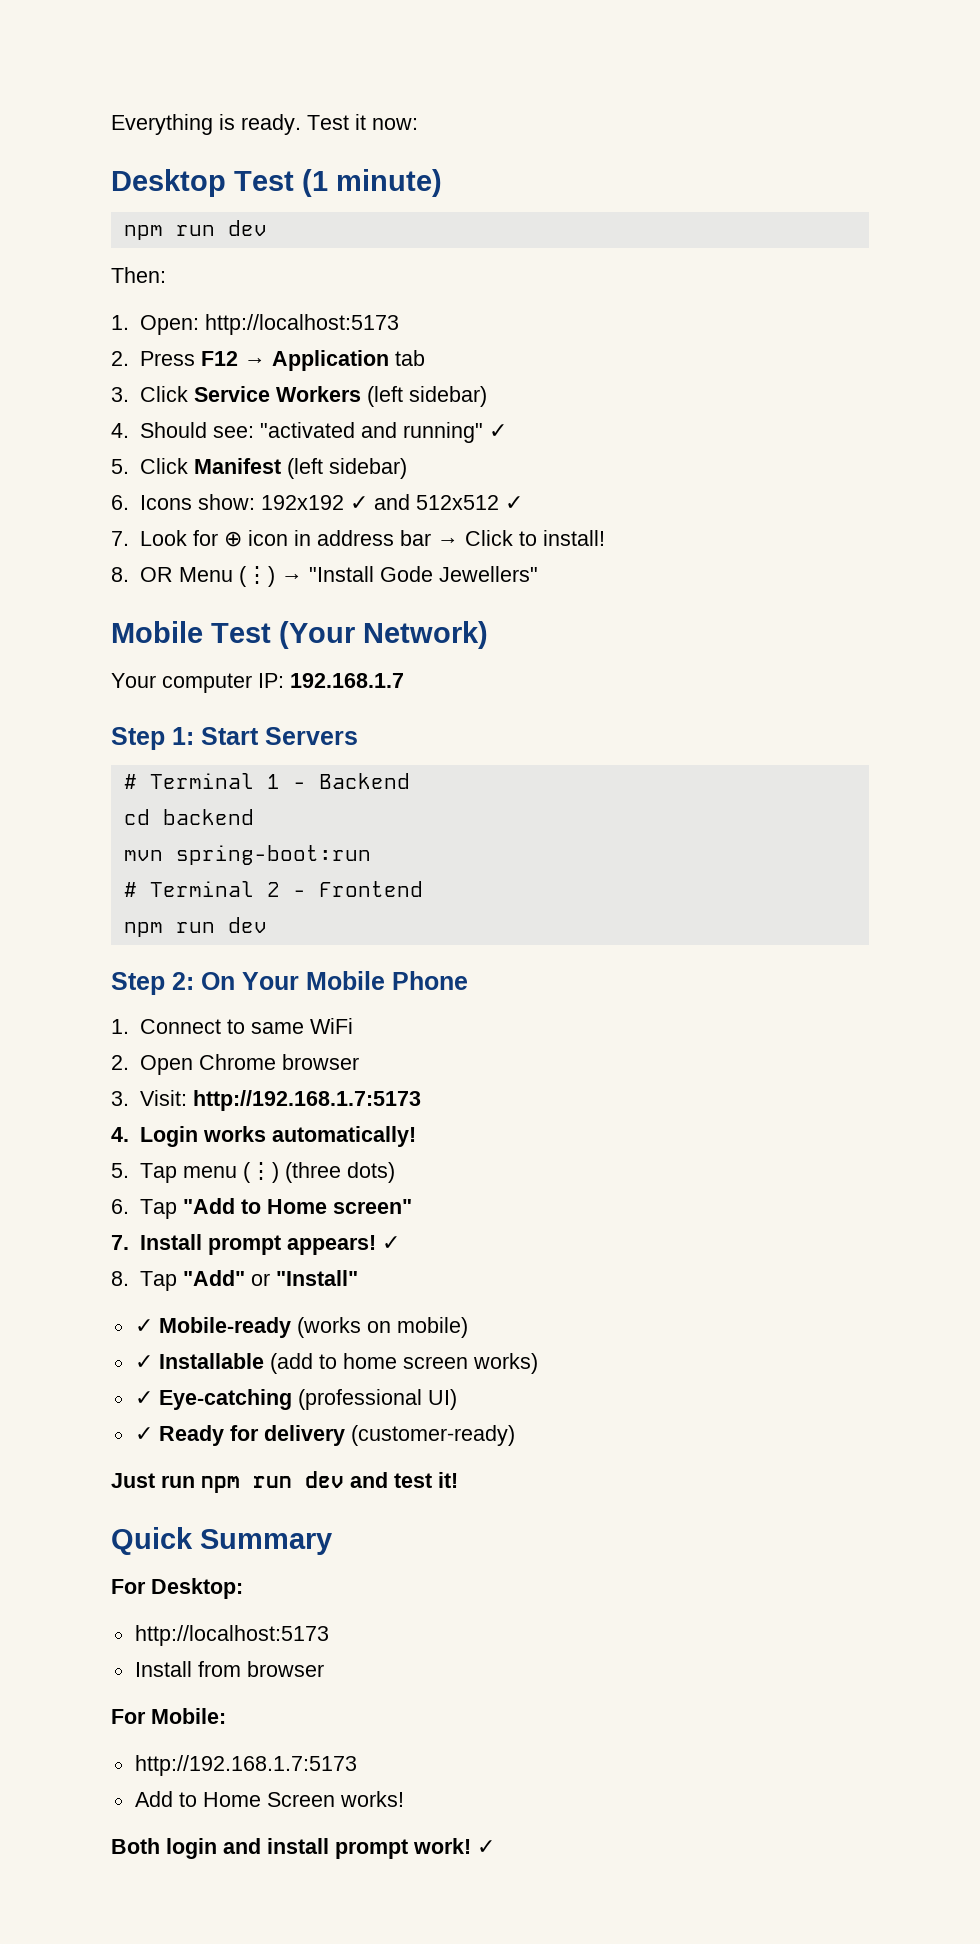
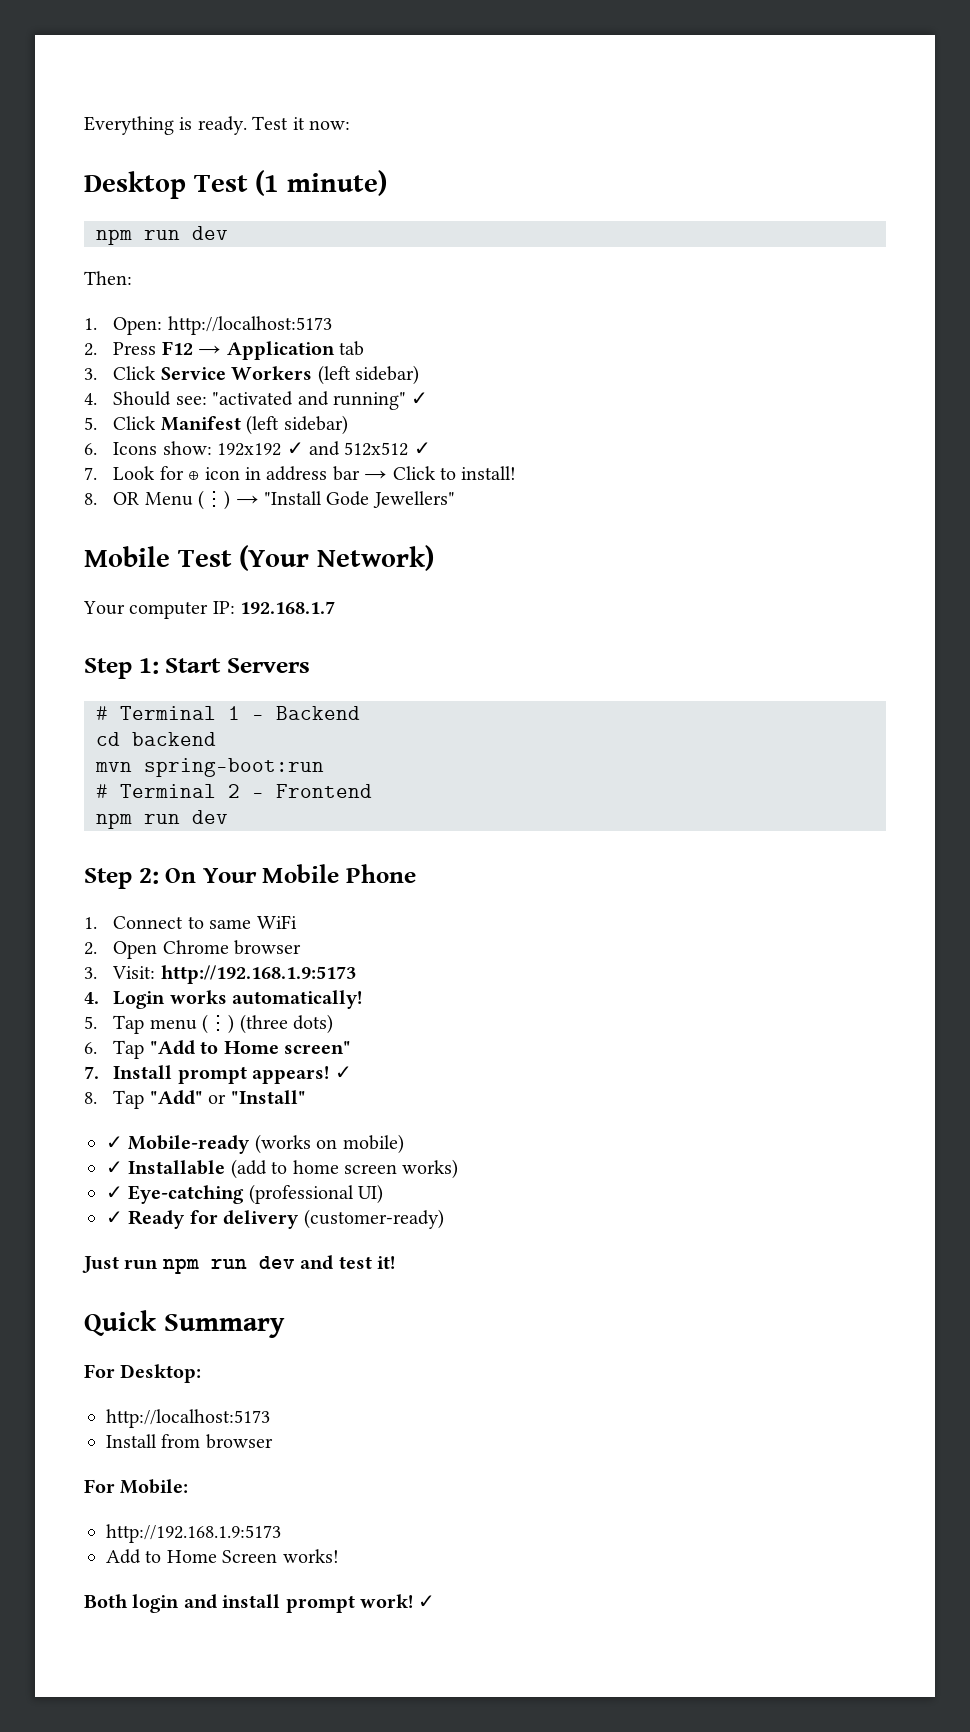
- 3. Visit: http://192.168.1.7:5173
+ 3. Visit: http://192.168.1.9:5173
  For Mobile:
- http://192.168.1.7:5173
+ http://192.168.1.9:5173

